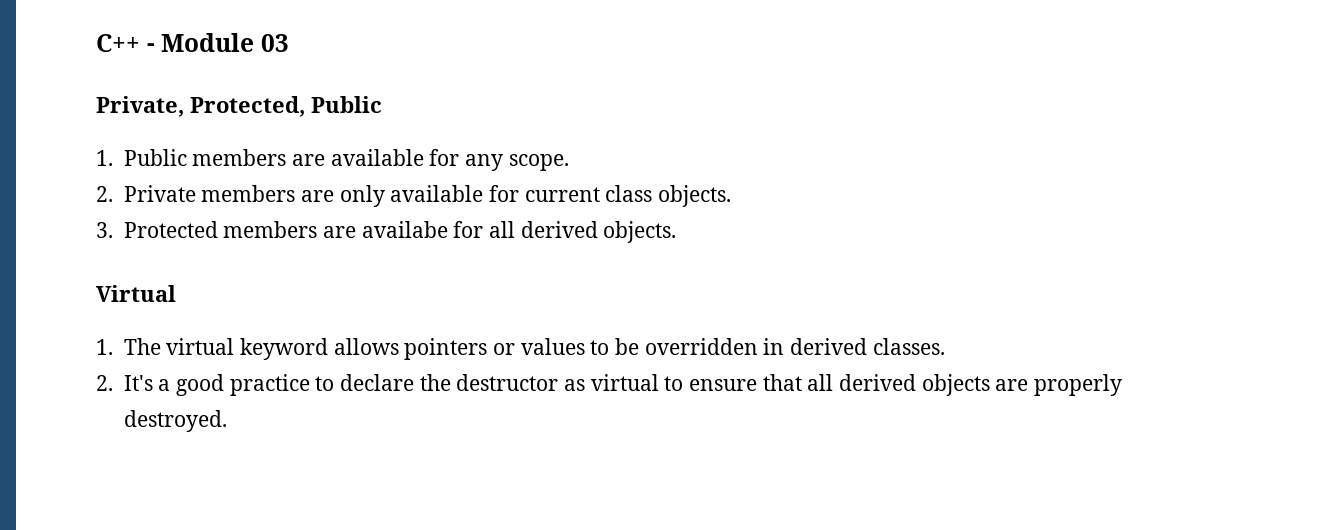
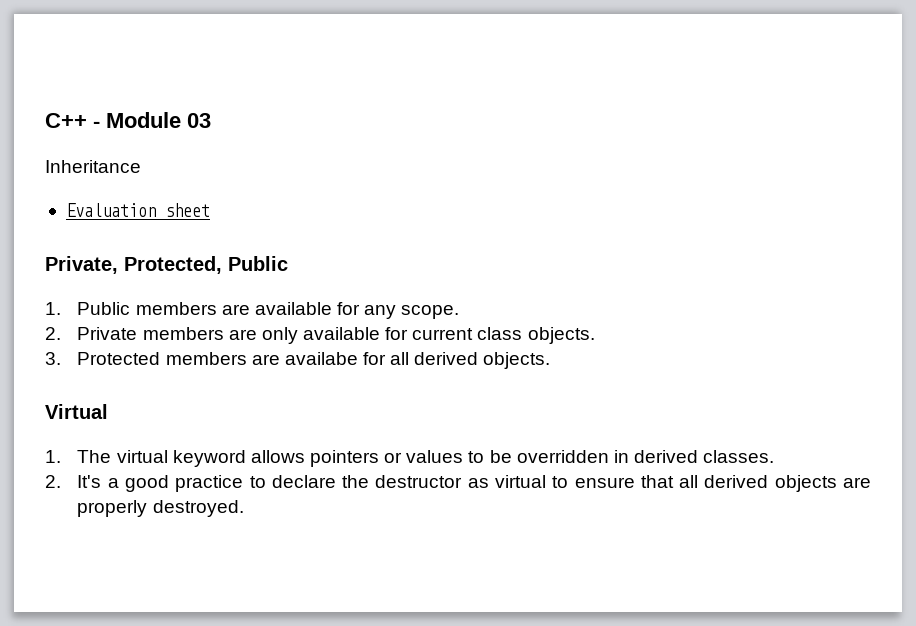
+ Inheritance
+ Evaluation sheet

